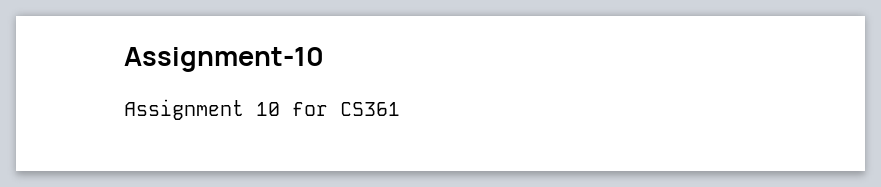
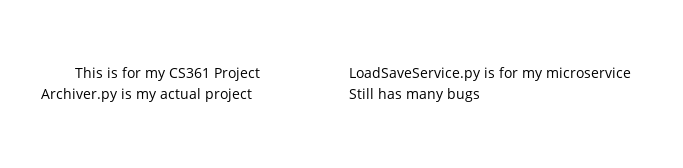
- Assignment-10
- Assignment 10 for CS361
+ This is for my CS361 Project Archiver.py is my actual project LoadSaveService.py is for my microservice Still has many bugs

